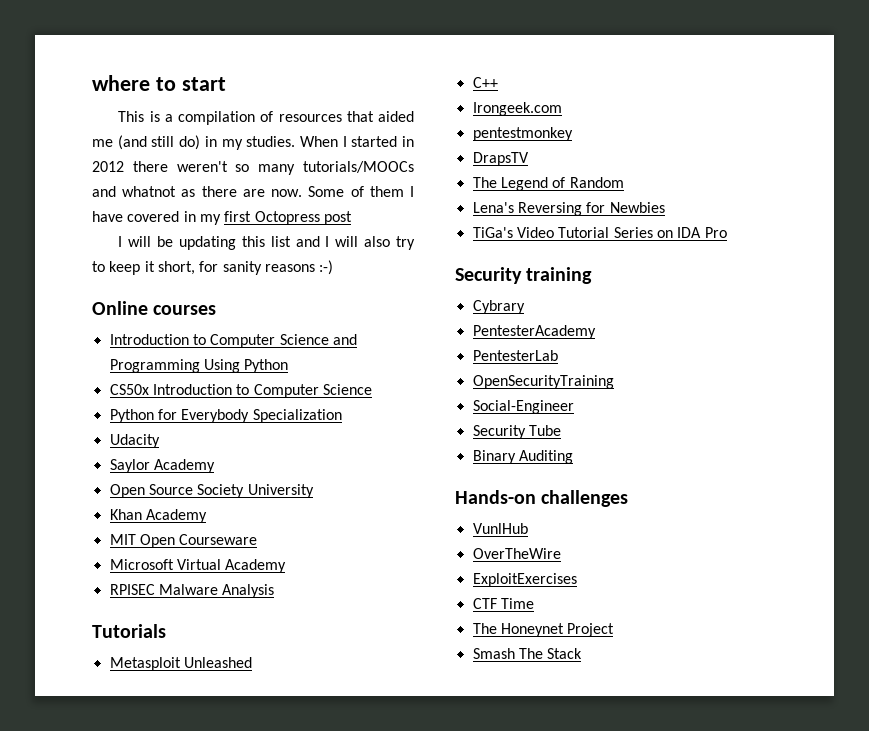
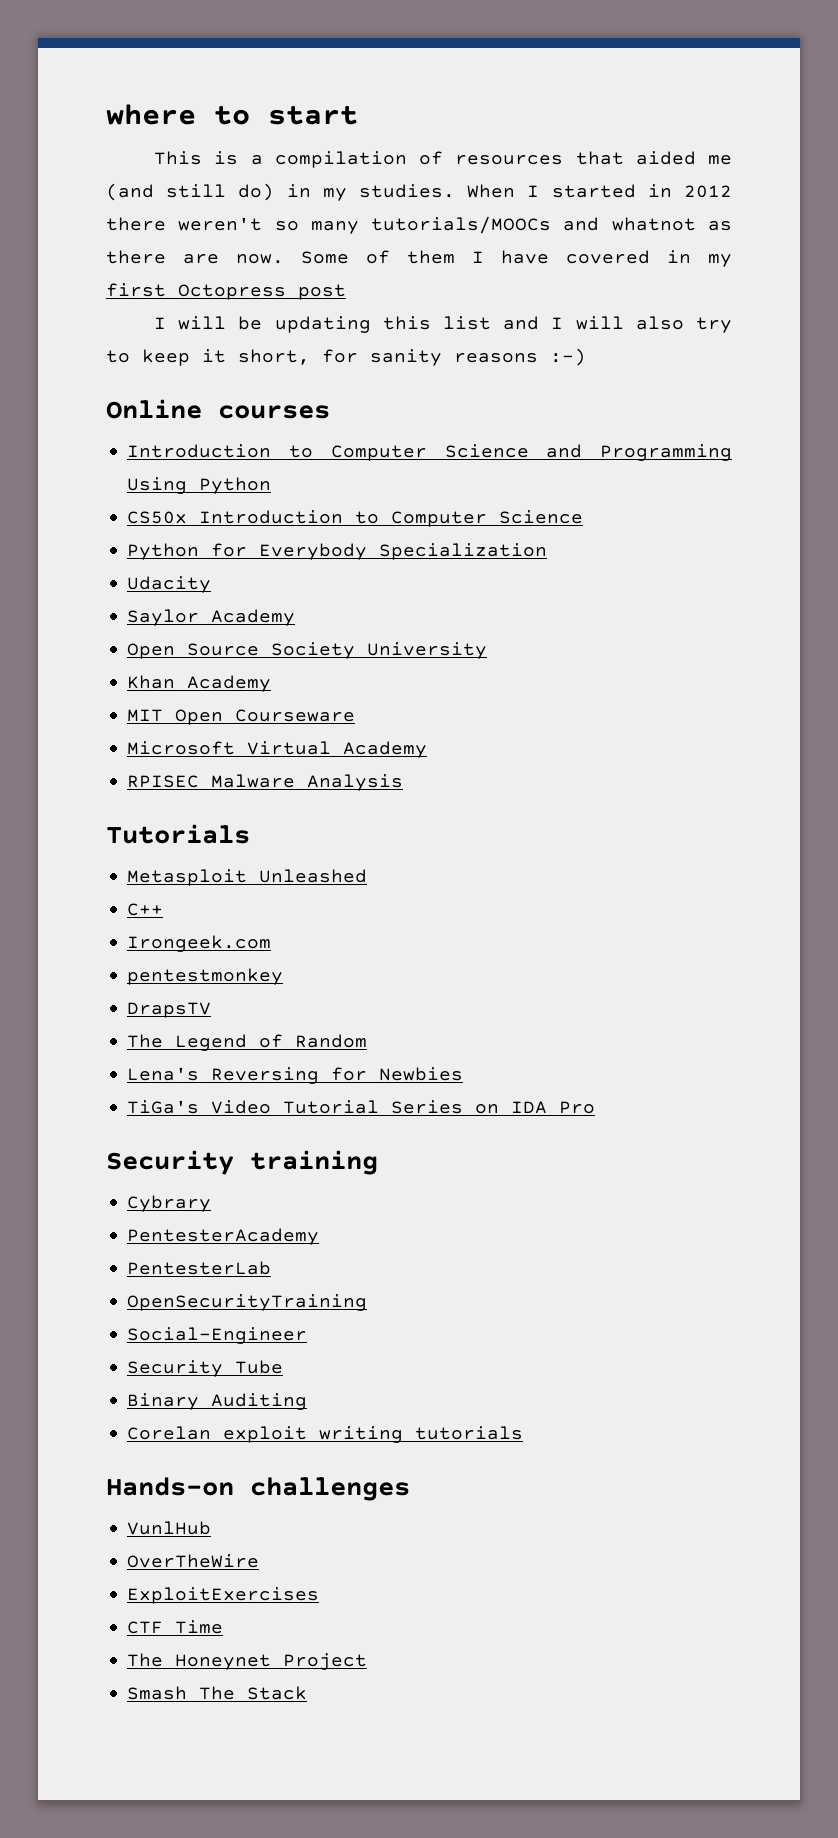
+ Corelan exploit writing tutorials

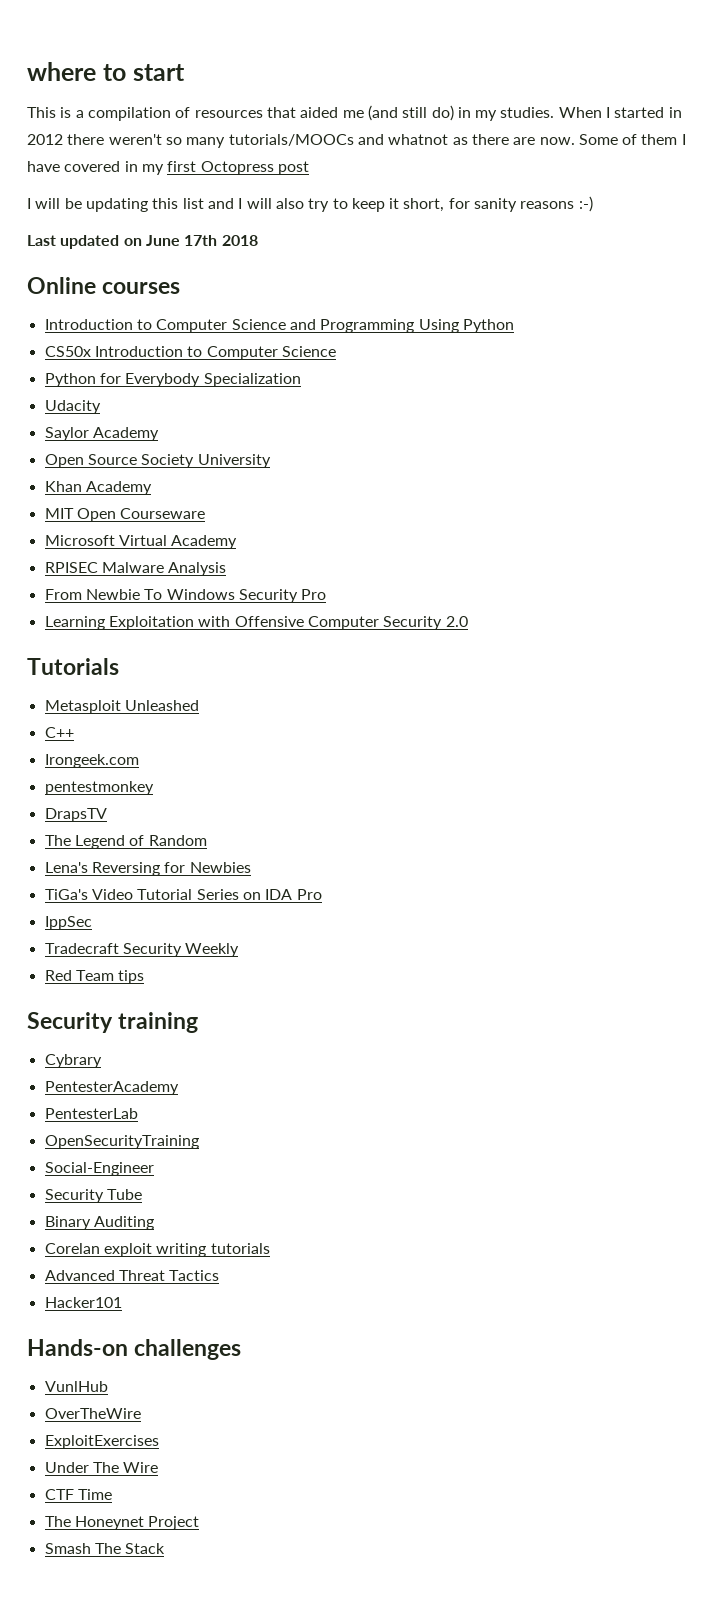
+ Last updated on June 17th 2018
+ From Newbie To Windows Security Pro
+ Learning Exploitation with Offensive Computer Security 2.0
+ IppSec
+ Tradecraft Security Weekly
+ Red Team tips
+ Advanced Threat Tactics
+ Hacker101
+ Under The Wire

